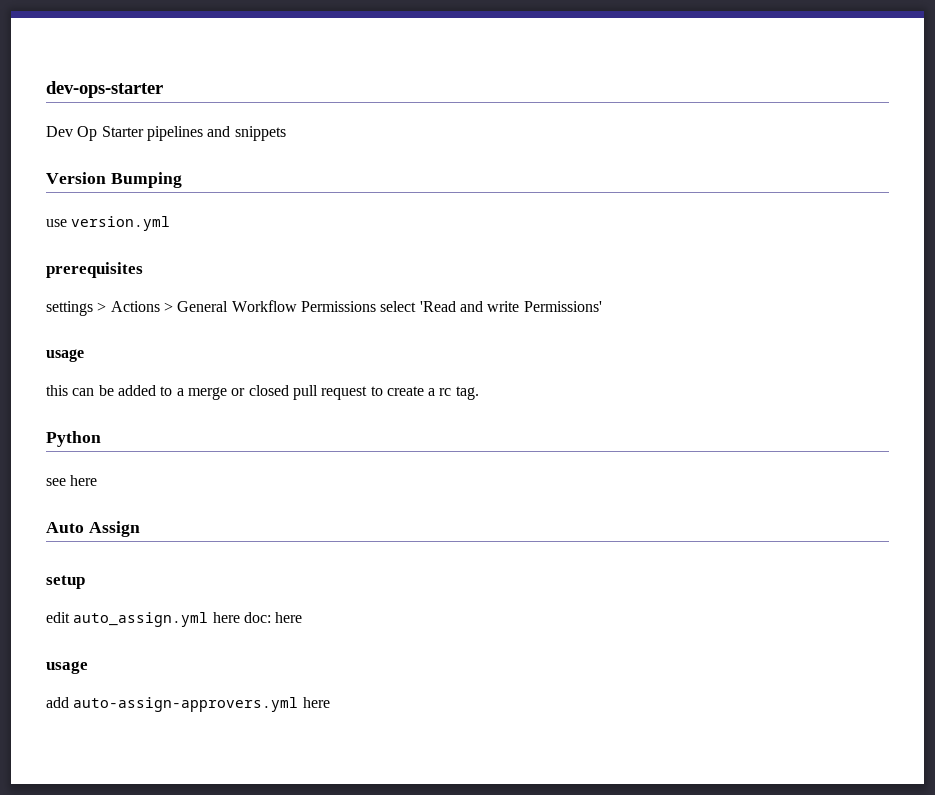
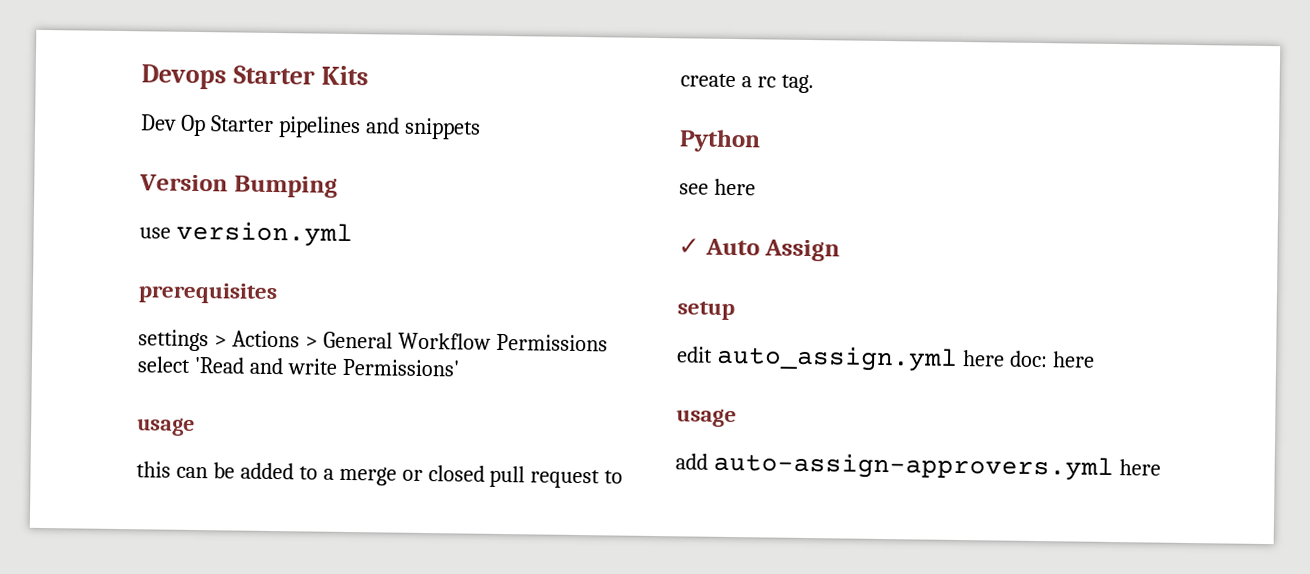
- dev-ops-starter
+ Devops Starter Kits
- Auto Assign
+ ✓ Auto Assign

